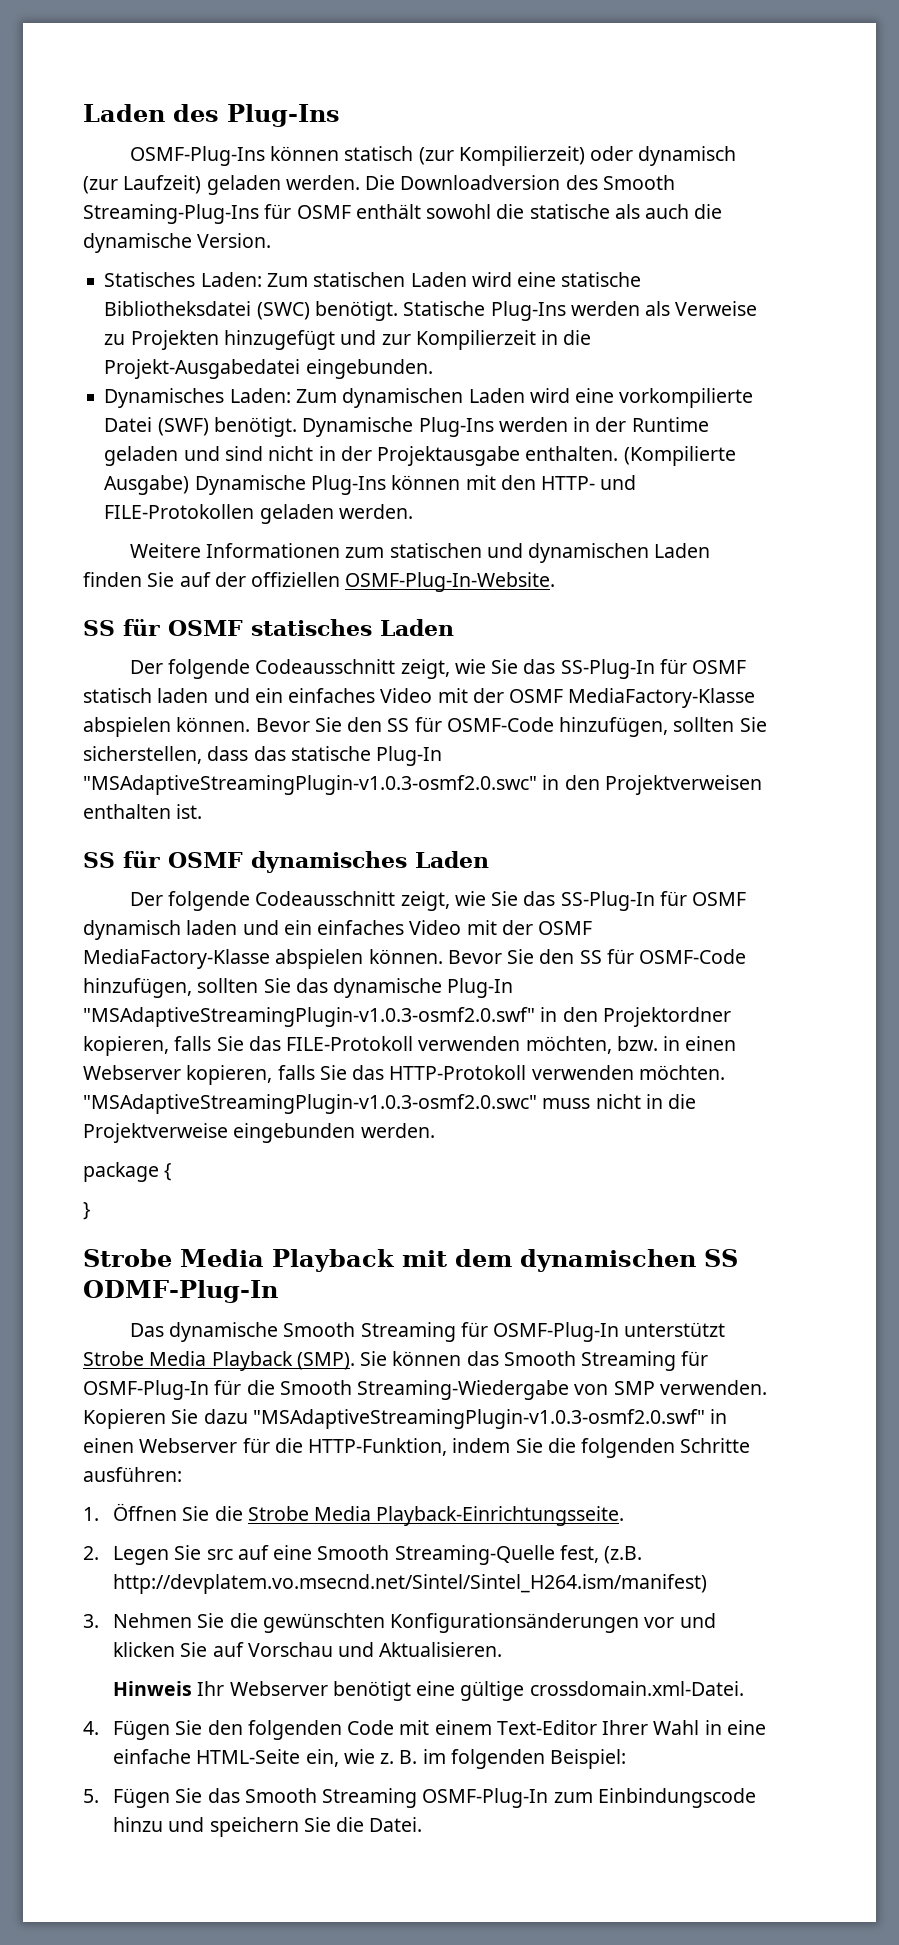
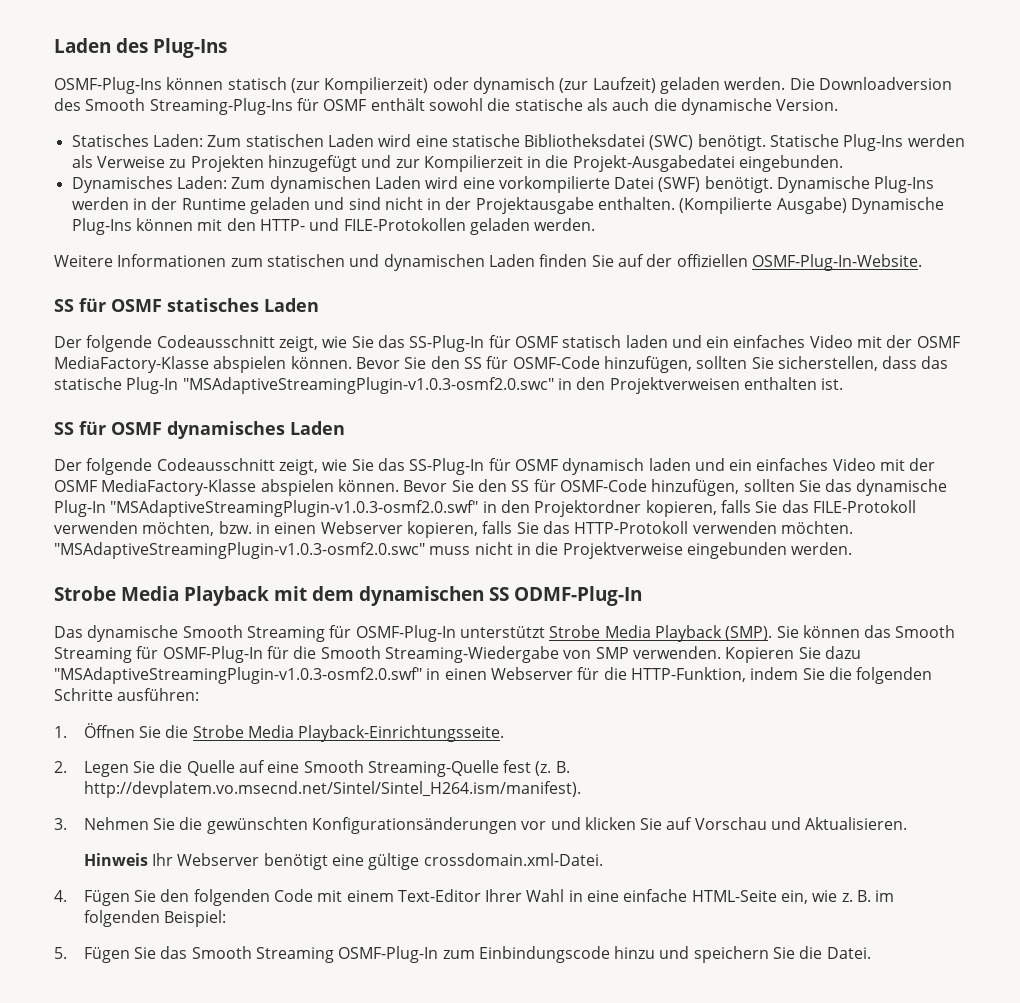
- package {
- }
- 2. Legen Sie src auf eine Smooth Streaming-Quelle fest, (z.B. http://devplatem.vo.msecnd.net/Sintel/Sintel_H264.ism/manifest)
+ 2. Legen Sie die Quelle auf eine Smooth Streaming-Quelle fest (z. B. http://devplatem.vo.msecnd.net/Sintel/Sintel_H264.ism/manifest).

